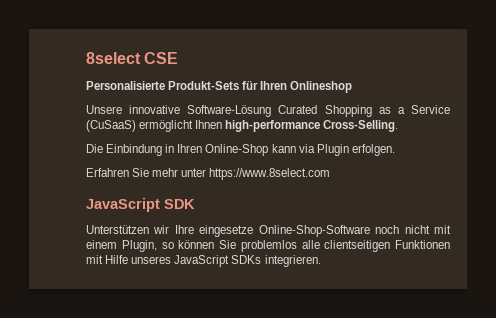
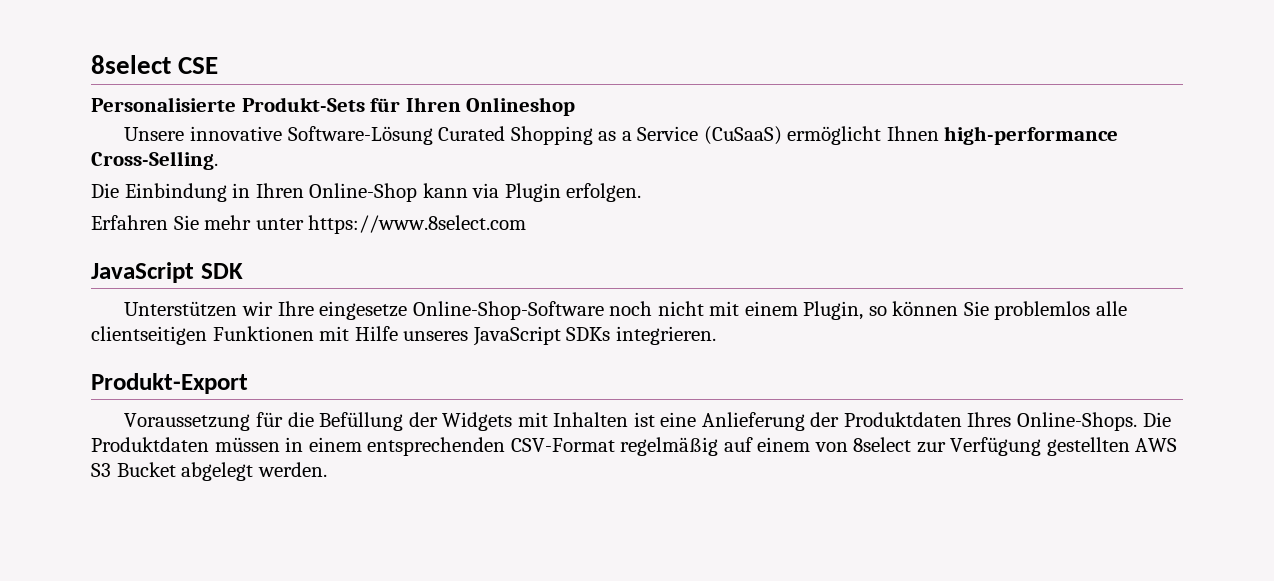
+ Produkt-Export
+ Voraussetzung für die Befüllung der Widgets mit Inhalten ist eine Anlieferung der Produktdaten Ihres Online-Shops. Die Produktdaten müssen in einem entsprechenden CSV-Format regelmäßig auf einem von 8select zur Verfügung gestellten AWS S3 Bucket abgelegt werden.

